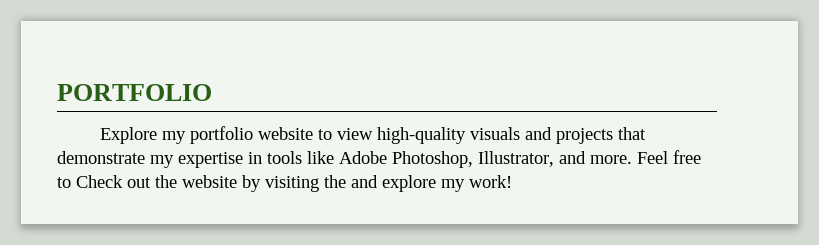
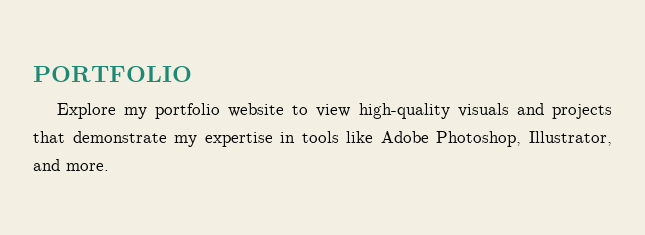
- Feel free to Check out the website by visiting the and explore my work!

